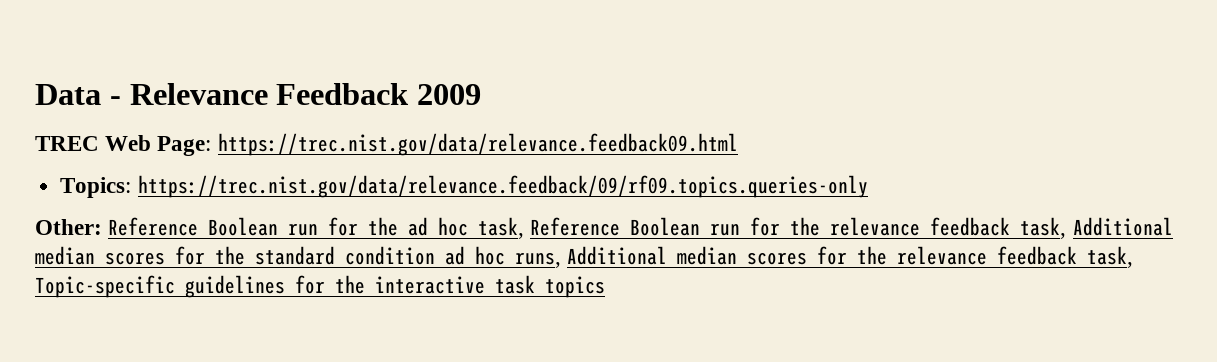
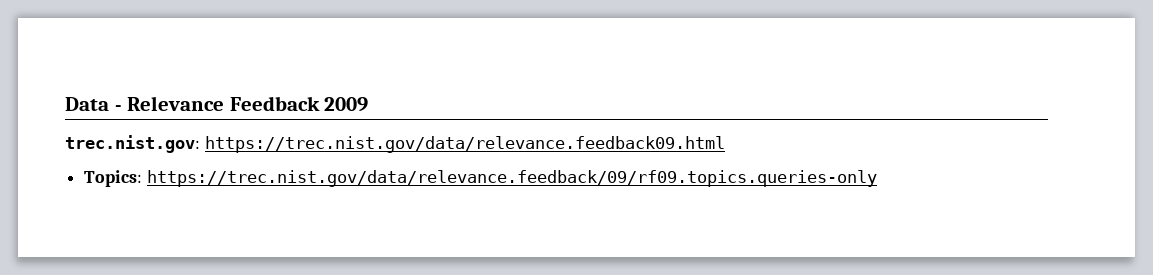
- TREC Web Page: https://trec.nist.gov/data/relevance.feedback09.html
+ trec.nist.gov: https://trec.nist.gov/data/relevance.feedback09.html
- Other: Reference Boolean run for the ad hoc task, Reference Boolean run for the relevance feedback task, Additional median scores for the standard condition ad hoc runs, Additional median scores for the relevance feedback task, Topic-specific guidelines for the interactive task topics

